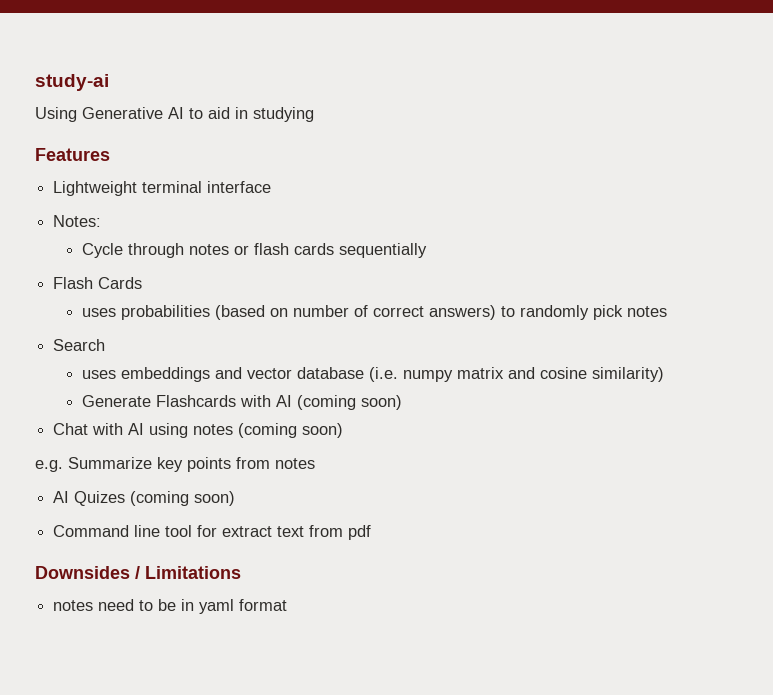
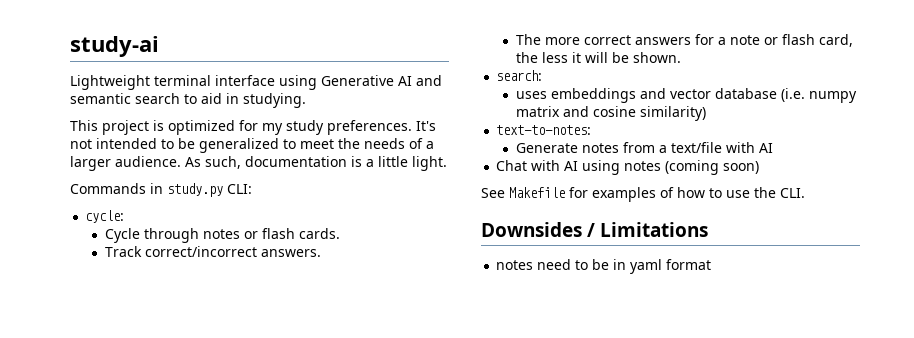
- Using Generative AI to aid in studying
- Features
- Lightweight terminal interface
- Notes:
+ Lightweight terminal interface using Generative AI and semantic search to aid in studying.
+ This project is optimized for my study preferences. It's not intended to be generalized to meet the needs of a larger audience. As such, documentation is a little light.
+ Commands in study.py CLI:
+ cycle:
- Cycle through notes or flash cards sequentially
- Flash Cards
- uses probabilities (based on number of correct answers) to randomly pick notes
- Search
+ Cycle through notes or flash cards.
+ Track correct/incorrect answers.
+ The more correct answers for a note or flash card, the less it will be shown.
+ search:
+ text-to-notes:
- Generate Flashcards with AI (coming soon)
+ Generate notes from a text/file with AI
- e.g. Summarize key points from notes
- AI Quizes (coming soon)
- Command line tool for extract text from pdf
+ See Makefile for examples of how to use the CLI.

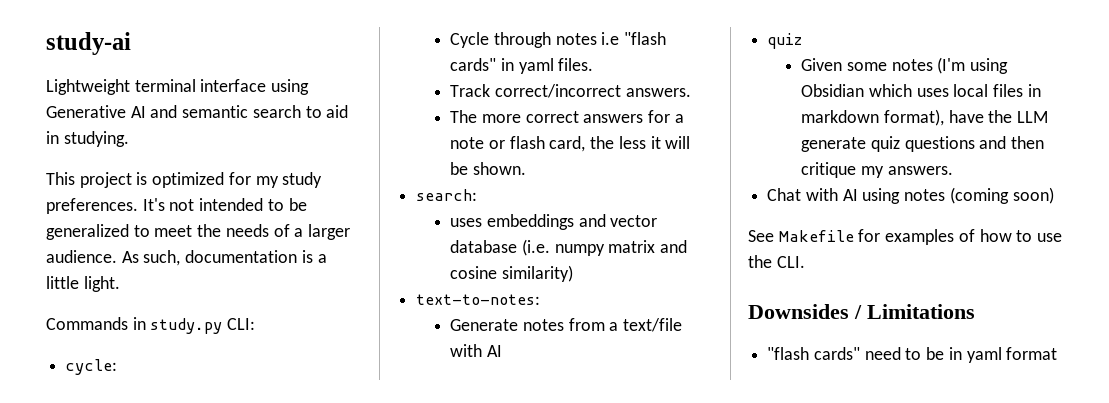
- Cycle through notes or flash cards.
+ Cycle through notes i.e "flash cards" in yaml files.
  Generate notes from a text/file with AI
+ quiz
+ Given some notes (I'm using Obsidian which uses local files in markdown format), have the LLM generate quiz questions and then critique my answers.
- notes need to be in yaml format
+ "flash cards" need to be in yaml format

